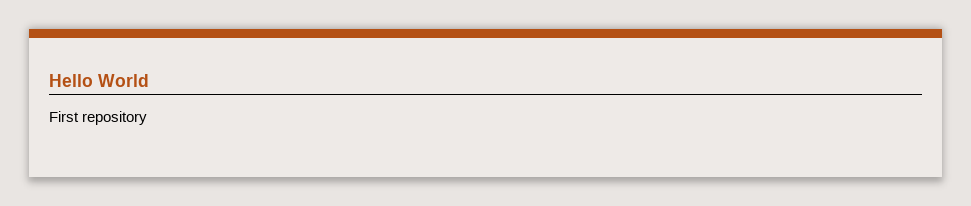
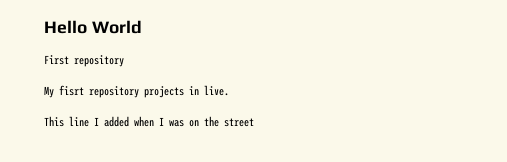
+ My fisrt repository projects in live.
+ This line I added when I was on the street

